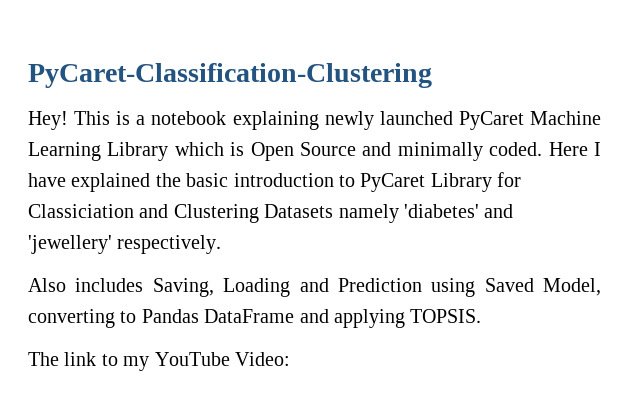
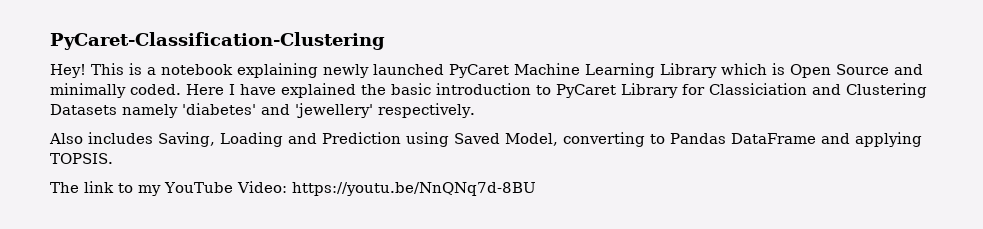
- The link to my YouTube Video:
+ The link to my YouTube Video: https://youtu.be/NnQNq7d-8BU

